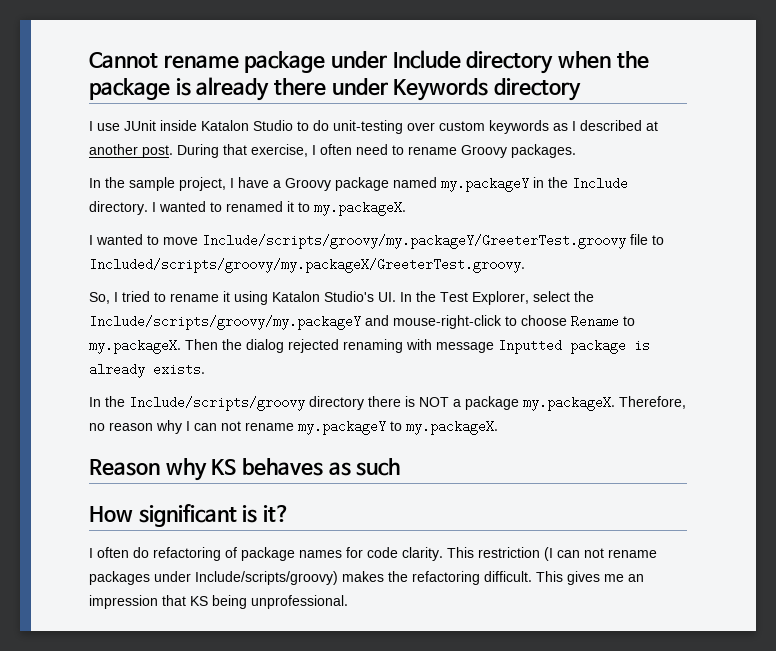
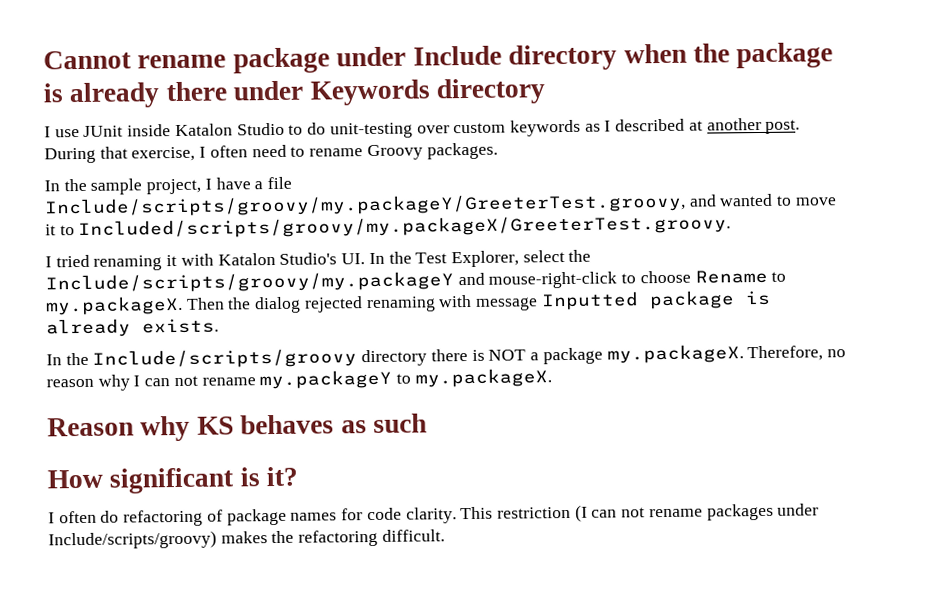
- In the sample project, I have a Groovy package named my.packageY in the Include directory. I wanted to renamed it to my.packageX.
- I wanted to move Include/scripts/groovy/my.packageY/GreeterTest.groovy file to Included/scripts/groovy/my.packageX/GreeterTest.groovy.
+ In the sample project, I have a file Include/scripts/groovy/my.packageY/GreeterTest.groovy, and wanted to move it to Included/scripts/groovy/my.packageX/GreeterTest.groovy.
- So, I tried to rename it using Katalon Studio's UI. In the Test Explorer, select the Include/scripts/groovy/my.packageY and mouse-right-click to choose Rename to my.packageX. Then the dialog rejected renaming with message Inputted package is already exists.
+ I tried renaming it with Katalon Studio's UI. In the Test Explorer, select the Include/scripts/groovy/my.packageY and mouse-right-click to choose Rename to my.packageX. Then the dialog rejected renaming with message Inputted package is already exists.
- This gives me an impression that KS being unprofessional.

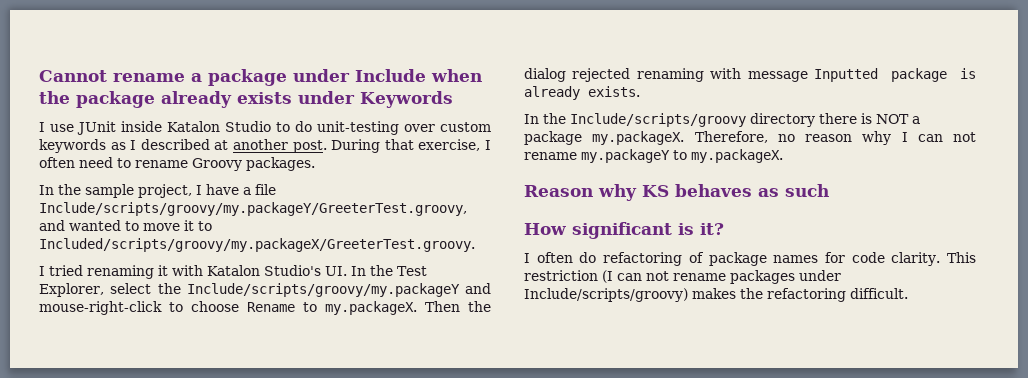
- Cannot rename package under Include directory when the package is already there under Keywords directory
+ Cannot rename a package under Include when the package already exists under Keywords

